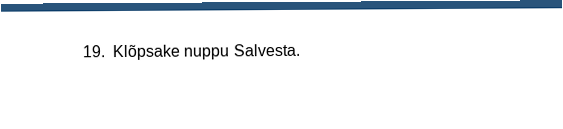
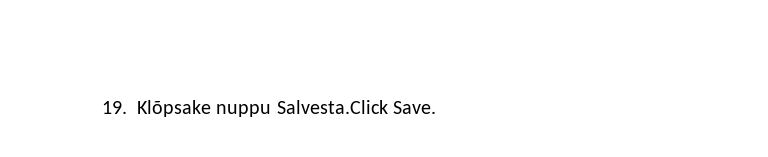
- 19. Klõpsake nuppu Salvesta.
+ 19. Klõpsake nuppu Salvesta.Click Save.

